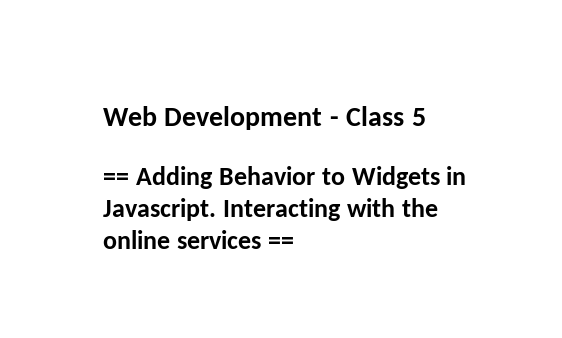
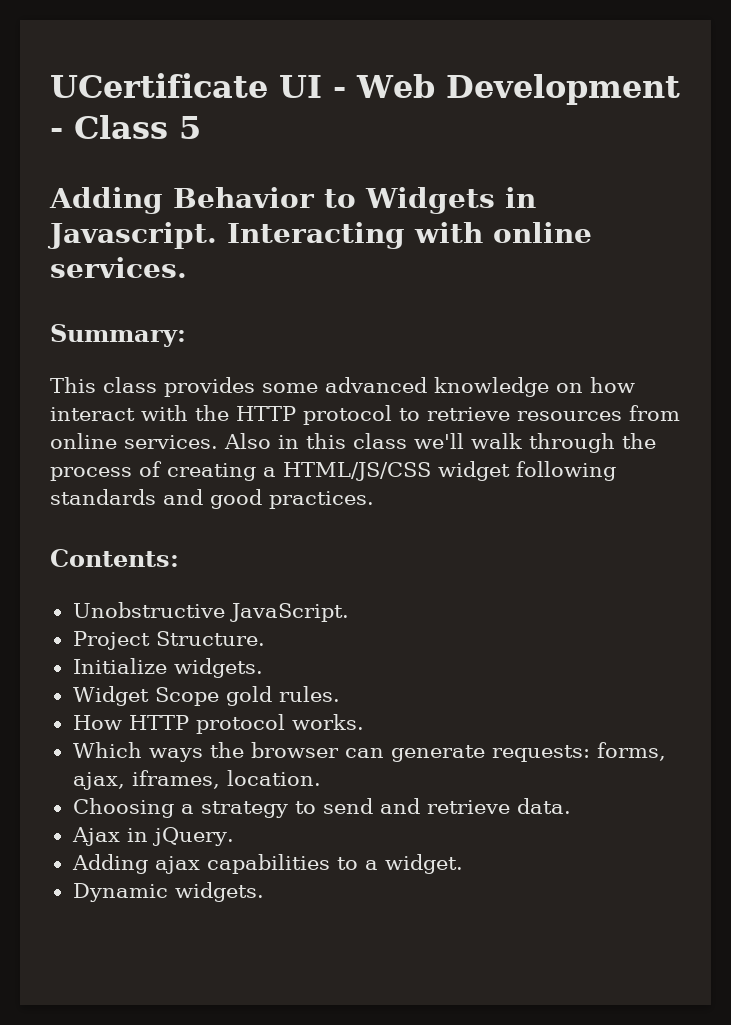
- Web Development - Class 5
+ UCertificate UI - Web Development - Class 5
- == Adding Behavior to Widgets in Javascript.
+ Adding Behavior to Widgets in Javascript.
- Interacting with the online services ==
+ Interacting with online services.
+ Summary:
+ This class provides some advanced knowledge on how interact with the HTTP protocol to retrieve resources from online services. Also in this class we'll walk through the process of creating a HTML/JS/CSS widget following standards and good practices.
+ Contents:
+ Unobstructive JavaScript.
+ Project Structure.
+ Initialize widgets.
+ Widget Scope gold rules.
+ How HTTP protocol works.
+ Which ways the browser can generate requests: forms, ajax, iframes, location.
+ Choosing a strategy to send and retrieve data.
+ Ajax in jQuery.
+ Adding ajax capabilities to a widget.
+ Dynamic widgets.

